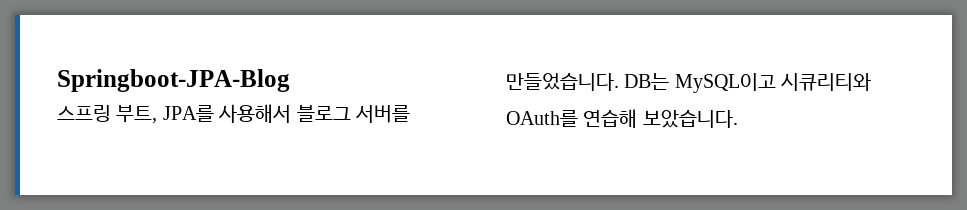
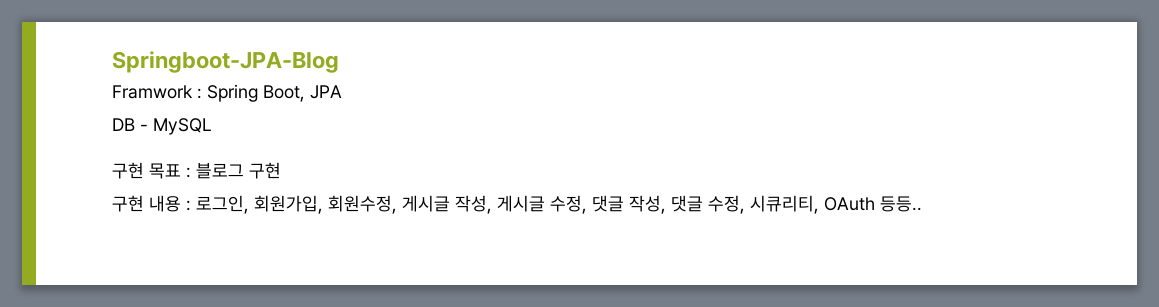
- 스프링 부트, JPA를 사용해서 블로그 서버를 만들었습니다. DB는 MySQL이고 시큐리티와 OAuth를 연습해 보았습니다.
+ Framwork : Spring Boot, JPA
+ DB - MySQL
+ 구현 목표 : 블로그 구현
+ 구현 내용 : 로그인, 회원가입, 회원수정, 게시글 작성, 게시글 수정, 댓글 작성, 댓글 수정, 시큐리티, OAuth 등등..

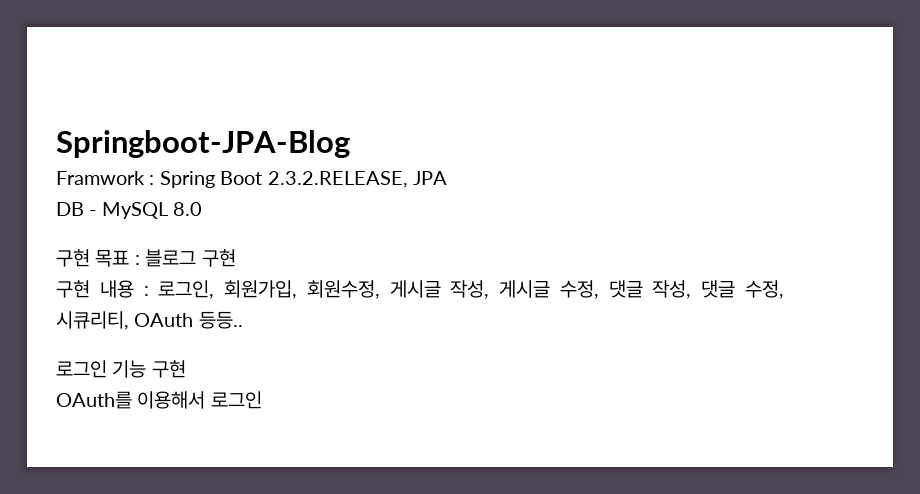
- Framwork : Spring Boot, JPA
+ Framwork : Spring Boot 2.3.2.RELEASE, JPA
- DB - MySQL
+ DB - MySQL 8.0
+ 로그인 기능 구현
+ OAuth를 이용해서 로그인

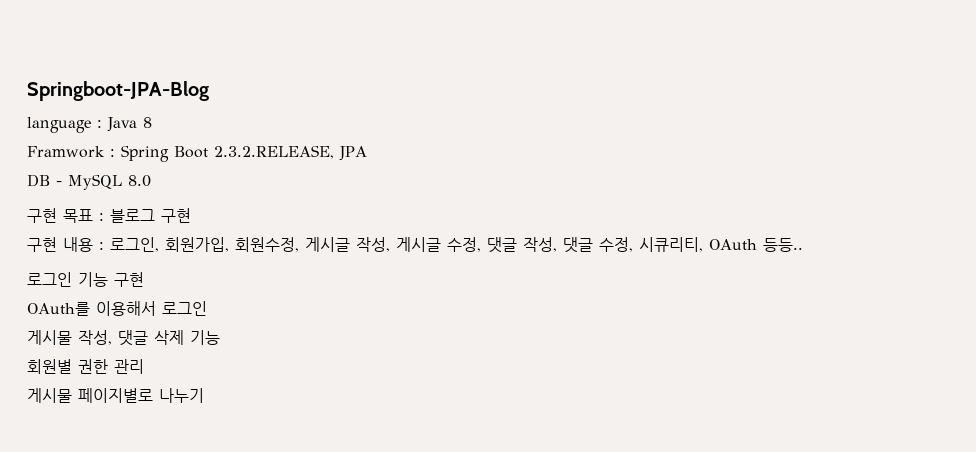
+ language : Java 8
+ 게시물 작성, 댓글 삭제 기능
+ 회원별 권한 관리
+ 게시물 페이지별로 나누기

